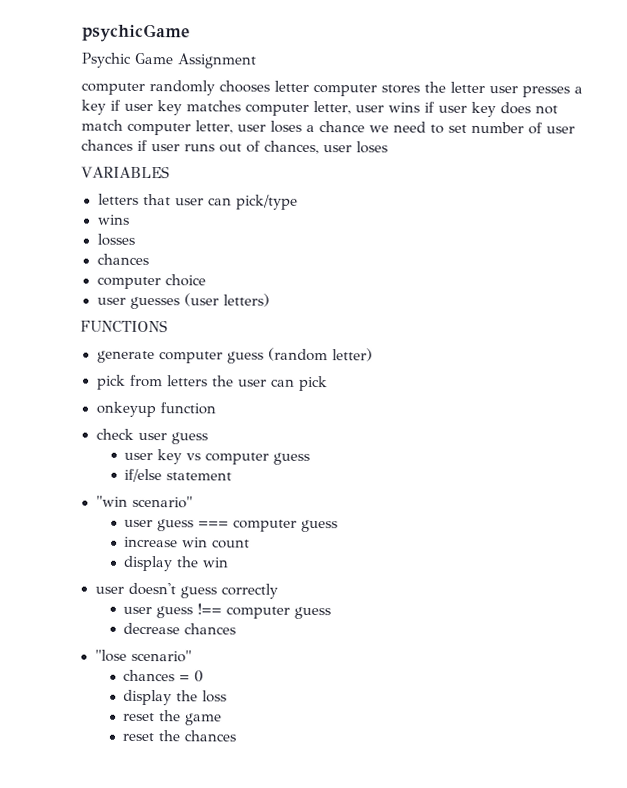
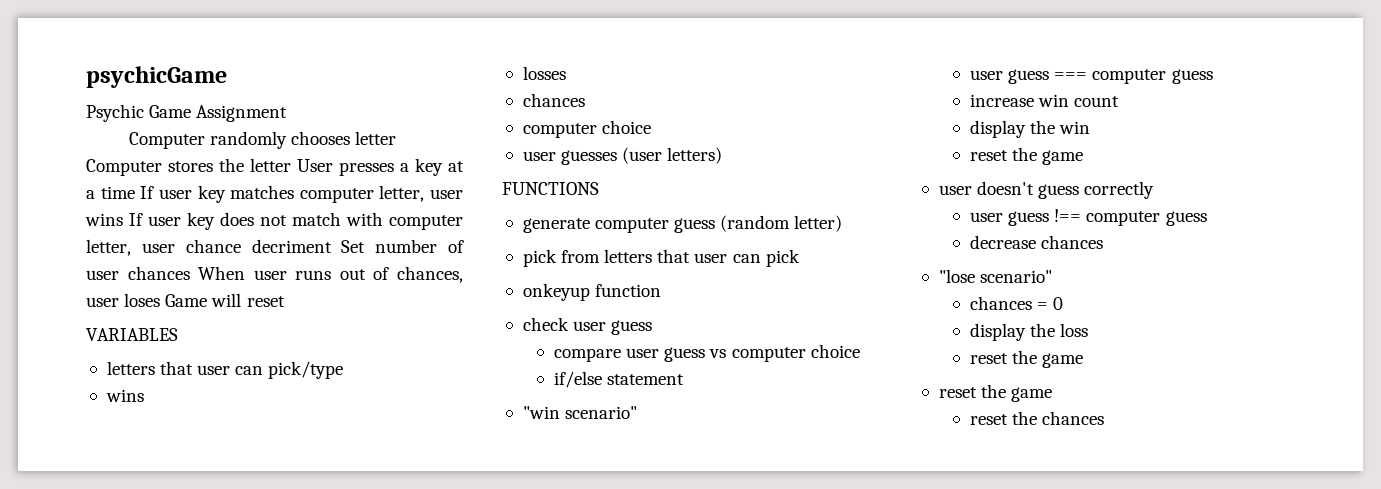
- computer randomly chooses letter computer stores the letter user presses a key if user key matches computer letter, user wins if user key does not match computer letter, user loses a chance we need to set number of user chances if user runs out of chances, user loses
+ Computer randomly chooses letter Computer stores the letter User presses a key at a time If user key matches computer letter, user wins If user key does not match with computer letter, user chance decriment Set number of user chances When user runs out of chances, user loses Game will reset
- pick from letters the user can pick
+ pick from letters that user can pick
- user key vs computer guess
+ compare user guess vs computer choice
  display the win
+ reset the game
  display the loss
+ reset the game

